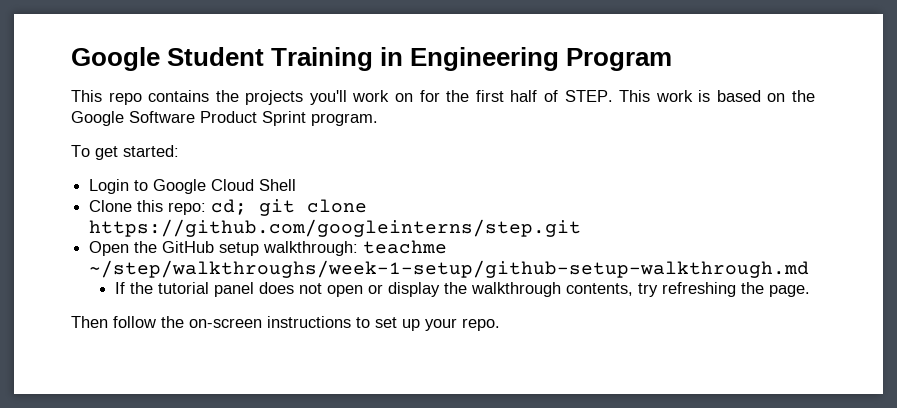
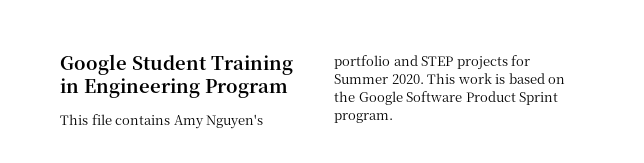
- This repo contains the projects you'll work on for the first half of STEP.
+ This file contains Amy Nguyen's portfolio and STEP projects for Summer 2020.
- To get started:
- Login to Google Cloud Shell
- Clone this repo: cd; git clone https://github.com/googleinterns/step.git
- Open the GitHub setup walkthrough: teachme ~/step/walkthroughs/week-1-setup/github-setup-walkthrough.md
- If the tutorial panel does not open or display the walkthrough contents, try refreshing the page.
- Then follow the on-screen instructions to set up your repo.

